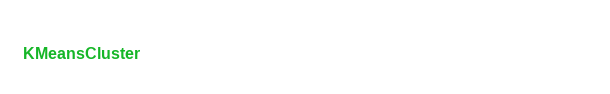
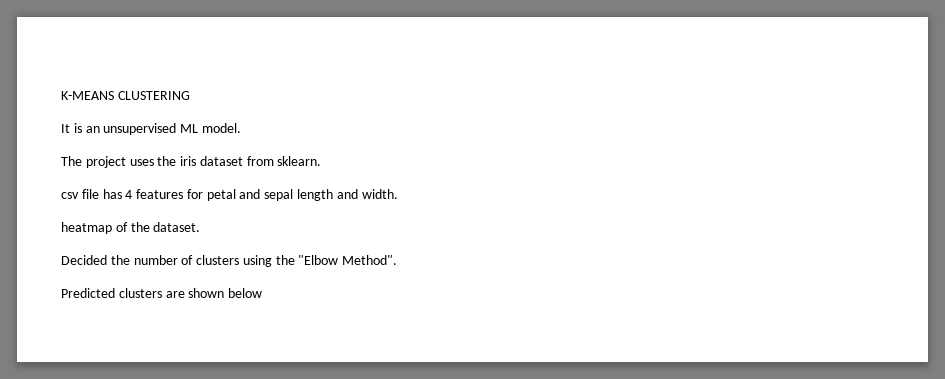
- KMeansCluster
+ K-MEANS CLUSTERING
+ It is an unsupervised ML model.
+ The project uses the iris dataset from sklearn.
+ csv file has 4 features for petal and sepal length and width.
+ heatmap of the dataset.
+ Decided the number of clusters using the "Elbow Method".
+ Predicted clusters are shown below

